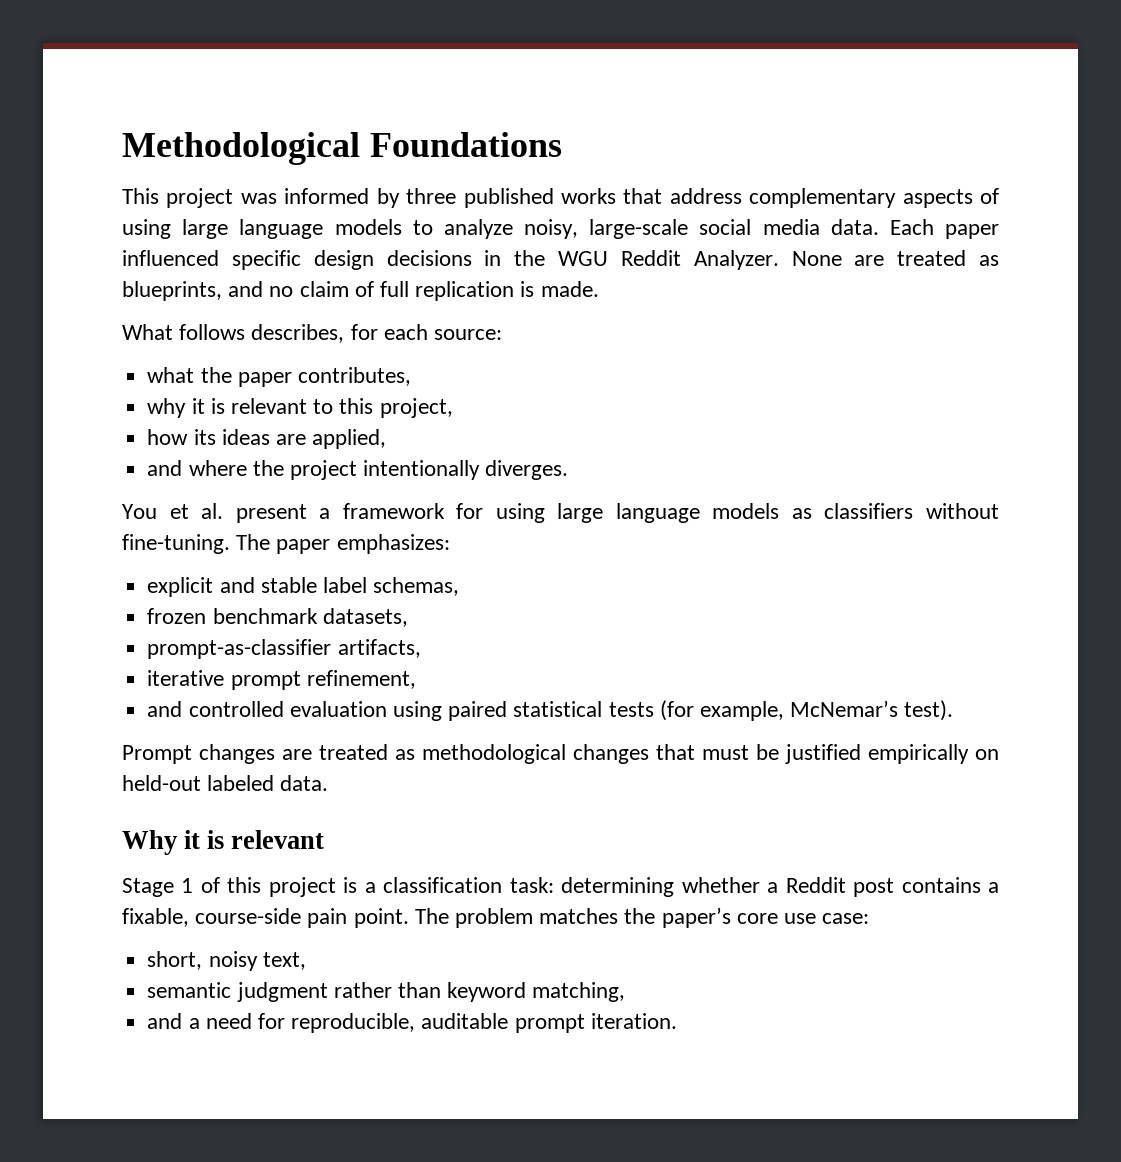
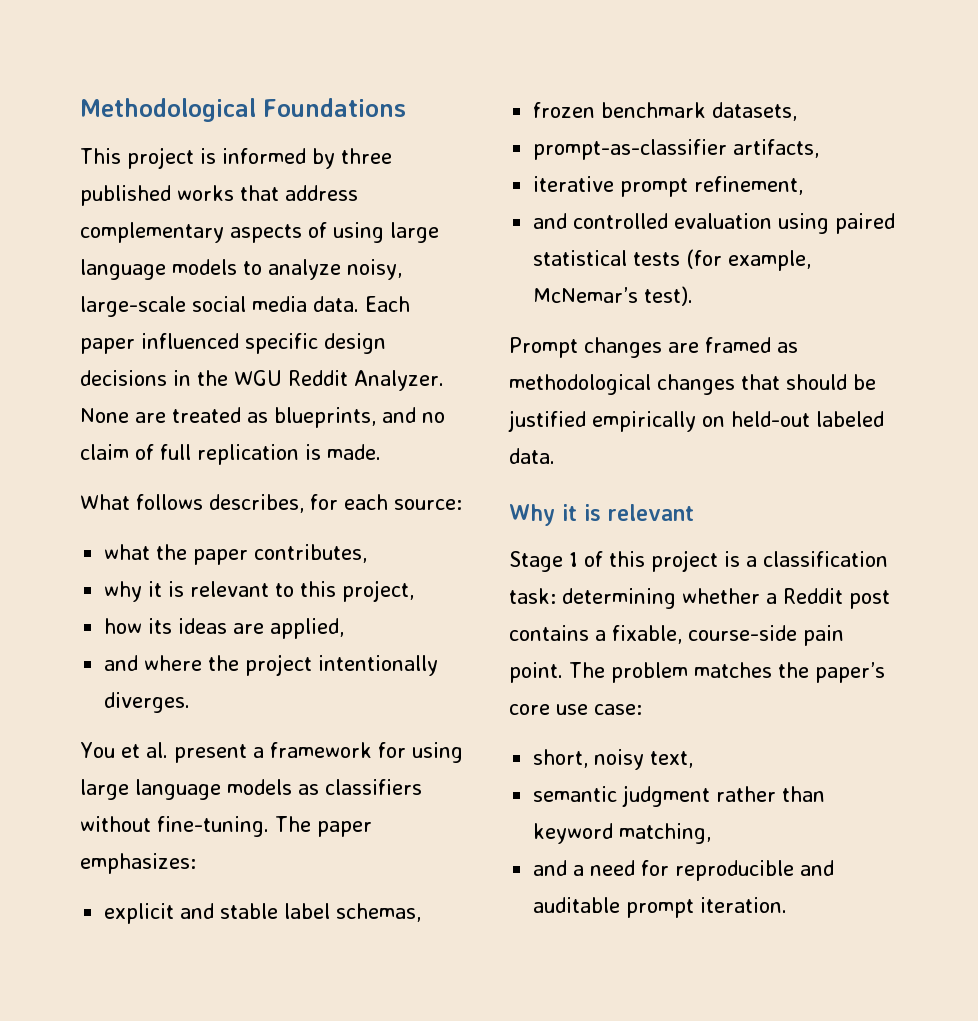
- This project was informed by three published works that address complementary aspects of using large language models to analyze noisy, large-scale social media data.
+ This project is informed by three published works that address complementary aspects of using large language models to analyze noisy, large-scale social media data.
- Prompt changes are treated as methodological changes that must be justified empirically on held-out labeled data.
+ Prompt changes are framed as methodological changes that should be justified empirically on held-out labeled data.
- and a need for reproducible, auditable prompt iteration.
+ and a need for reproducible and auditable prompt iteration.

